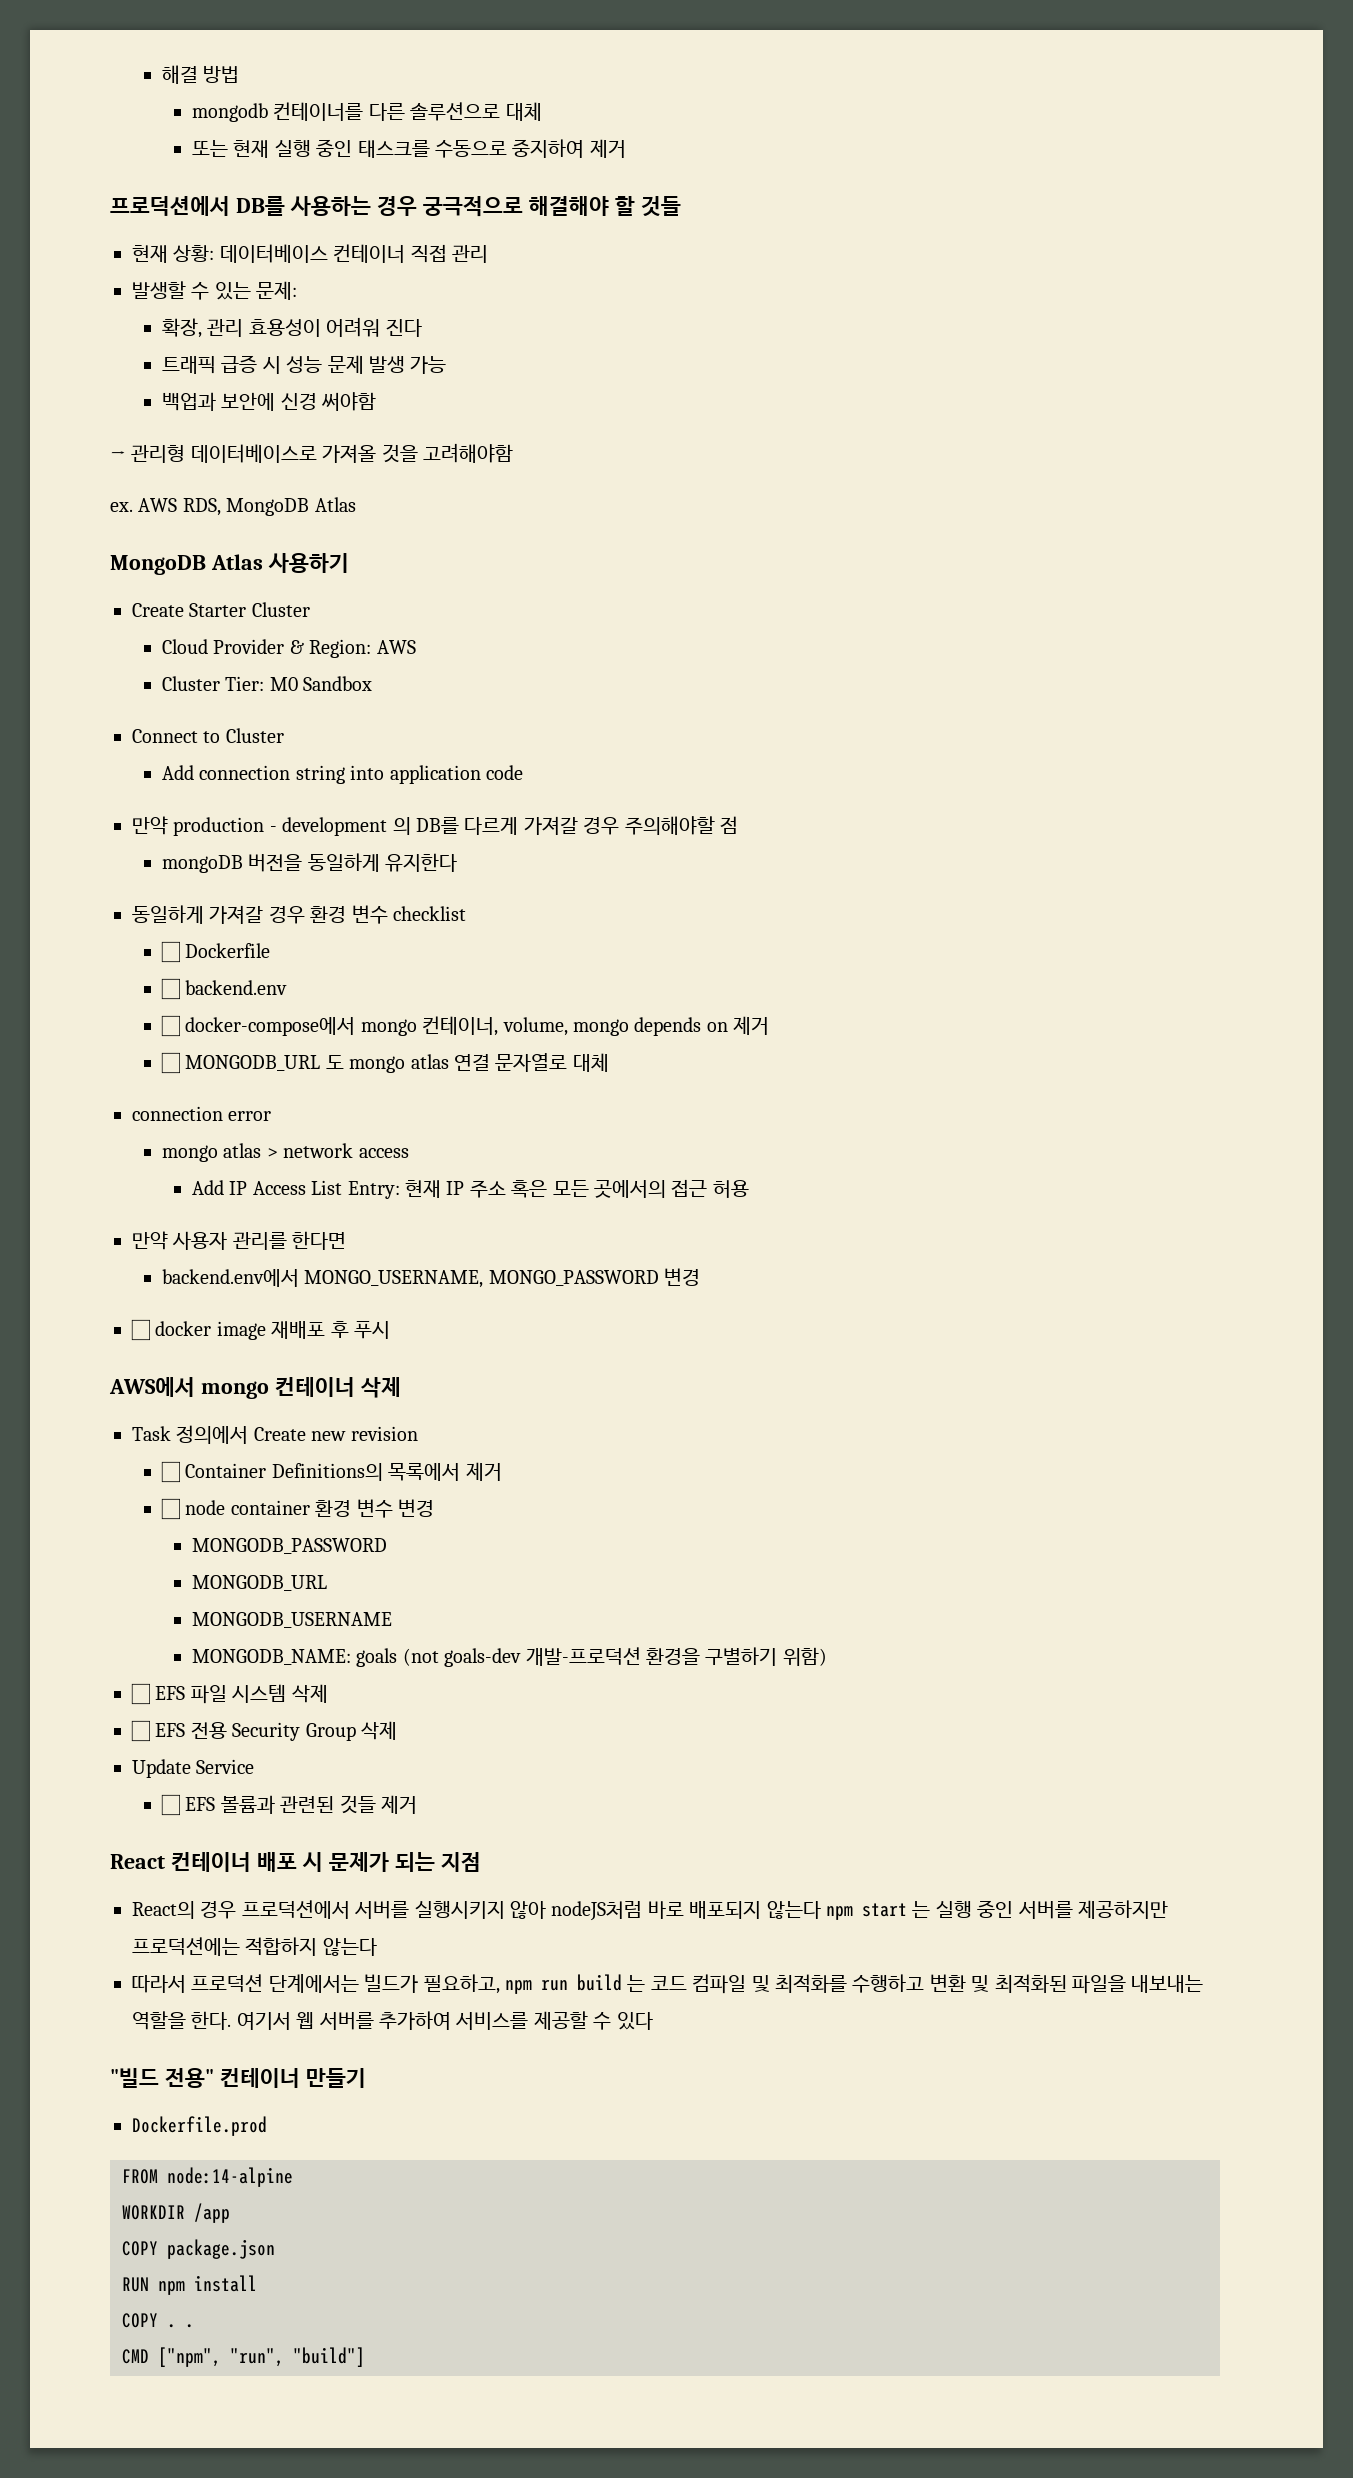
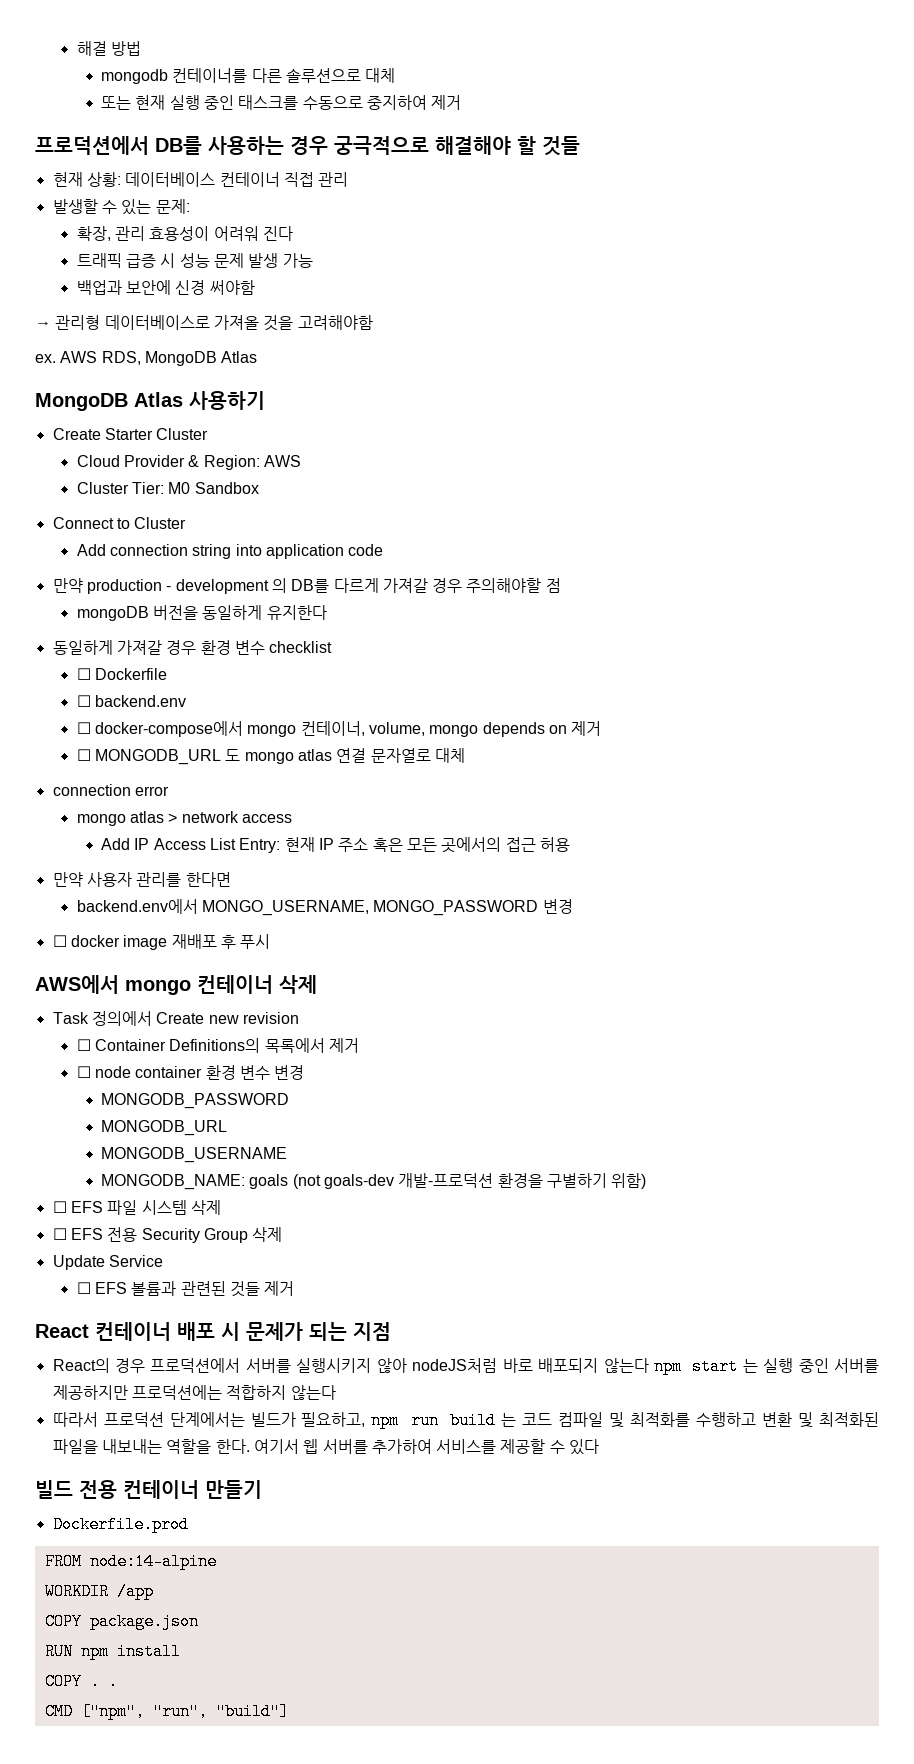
- "빌드 전용" 컨테이너 만들기
+ 빌드 전용 컨테이너 만들기

